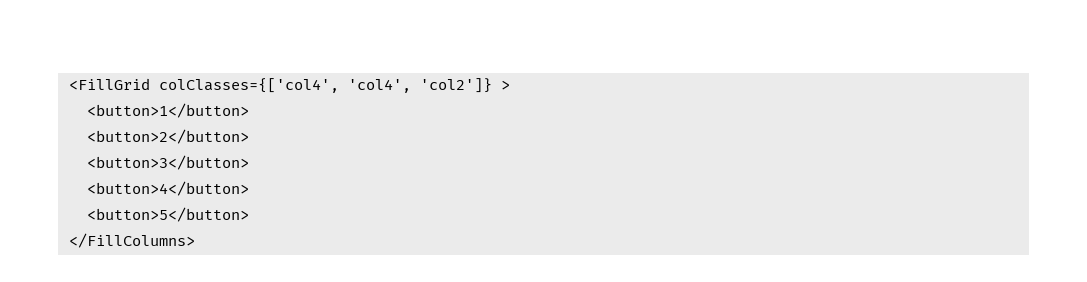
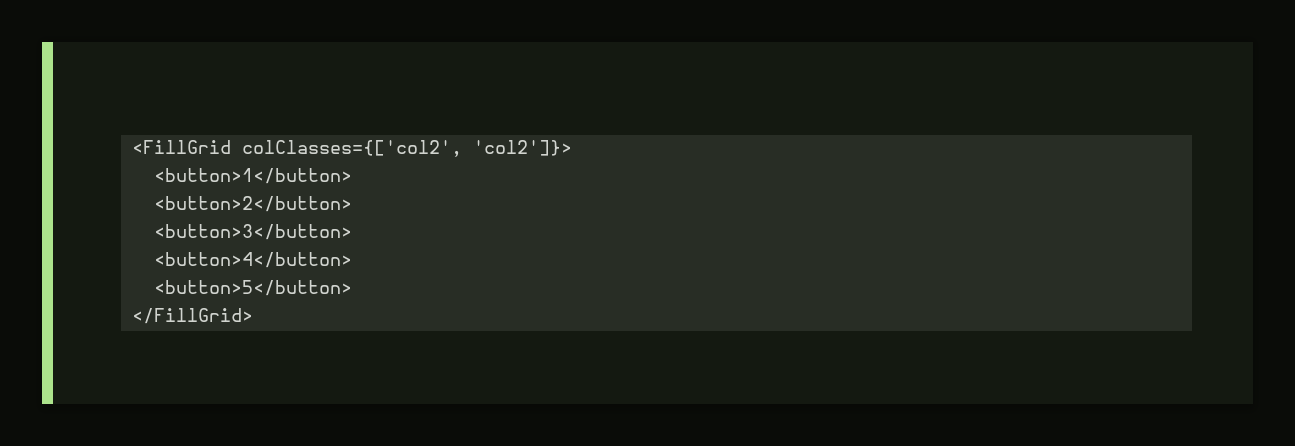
- <FillGrid colClasses={['col4', 'col4', 'col2']} >
+ <FillGrid colClasses={['col2', 'col2']}>
- </FillColumns>
+ </FillGrid>

